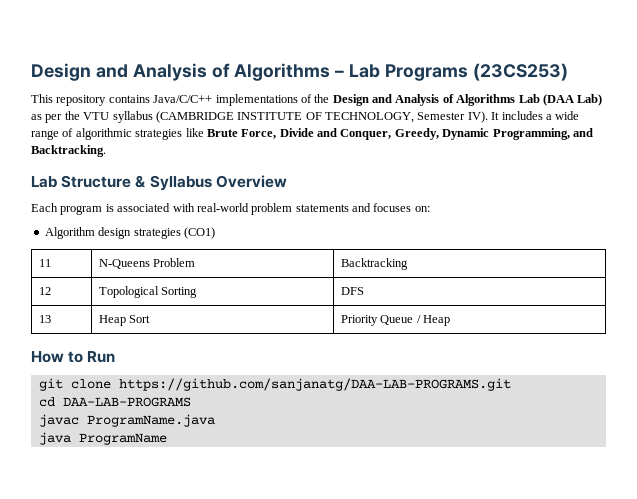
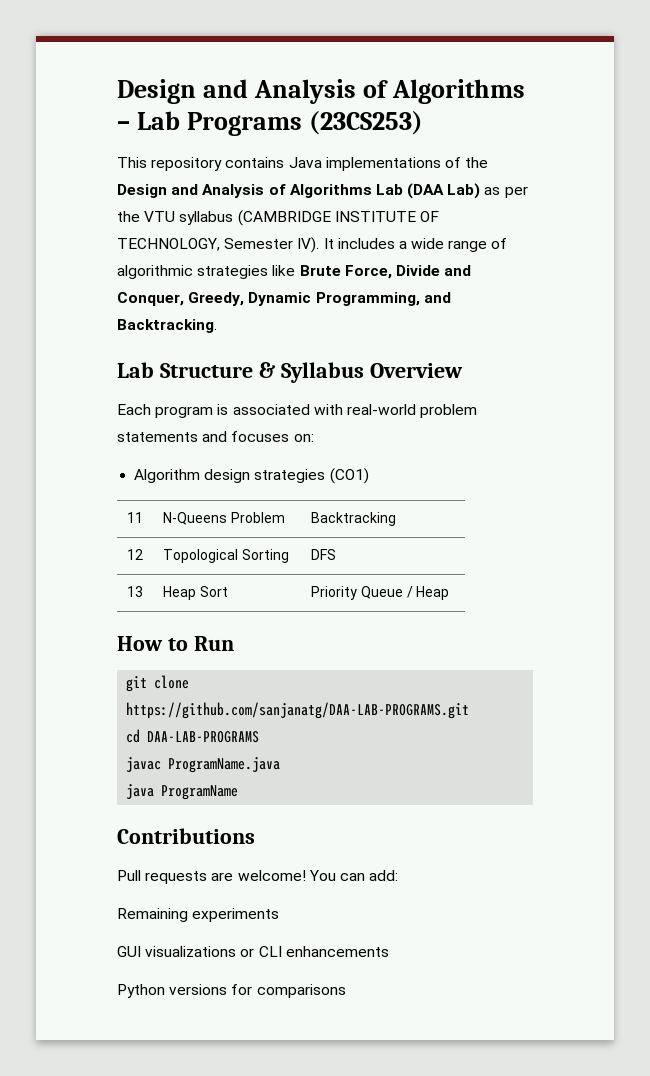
- This repository contains Java/C/C++ implementations of the Design and Analysis of Algorithms Lab (DAA Lab) as per the VTU syllabus (CAMBRIDGE INSTITUTE OF TECHNOLOGY, Semester IV). It includes a wide range of algorithmic strategies like Brute Force, Divide and Conquer, Greedy, Dynamic Programming, and Backtracking.
+ This repository contains Java implementations of the Design and Analysis of Algorithms Lab (DAA Lab) as per the VTU syllabus (CAMBRIDGE INSTITUTE OF TECHNOLOGY, Semester IV). It includes a wide range of algorithmic strategies like Brute Force, Divide and Conquer, Greedy, Dynamic Programming, and Backtracking.
+ Contributions
+ Pull requests are welcome! You can add:
+ Remaining experiments
+ GUI visualizations or CLI enhancements
+ Python versions for comparisons

